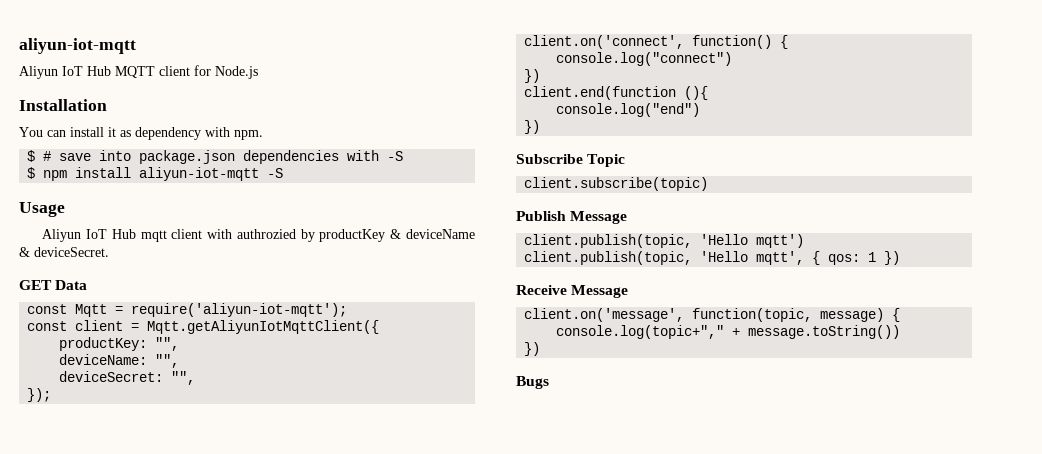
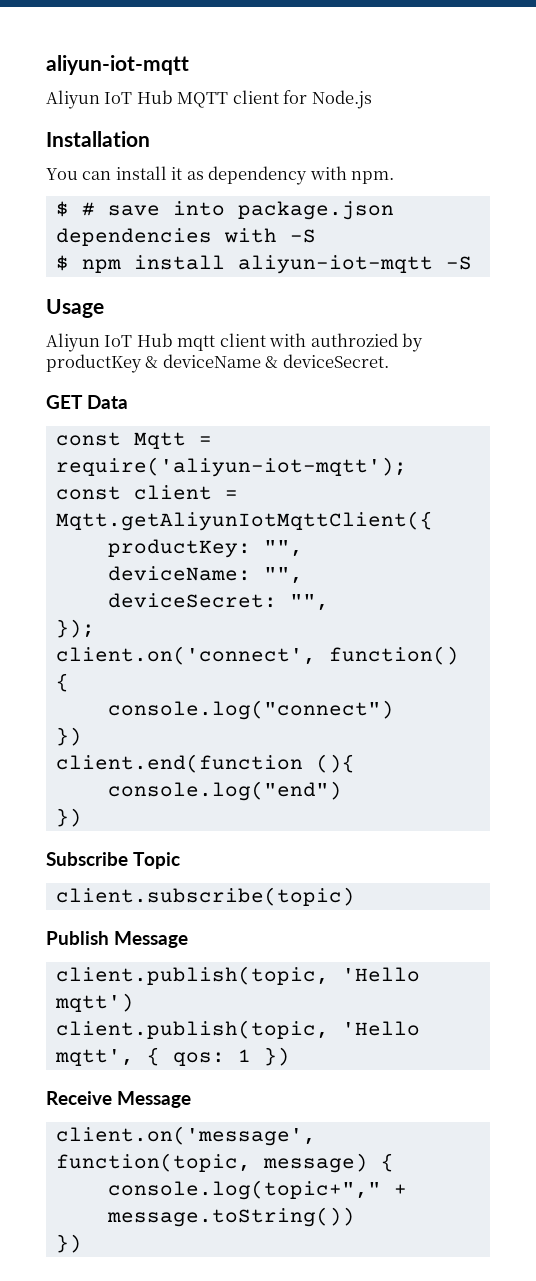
- Bugs

